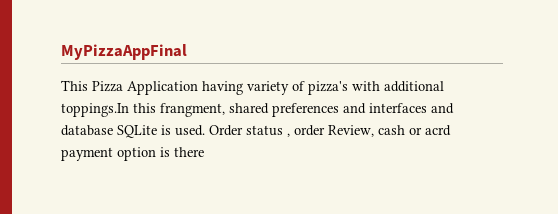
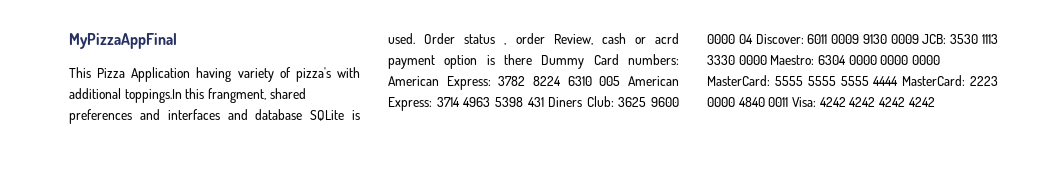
- Order status , order Review, cash or acrd payment option is there
+ Order status , order Review, cash or acrd payment option is there Dummy Card numbers: American Express: 3782 8224 6310 005 American Express: 3714 4963 5398 431 Diners Club: 3625 9600 0000 04 Discover: 6011 0009 9130 0009 JCB: 3530 1113 3330 0000 Maestro: 6304 0000 0000 0000 MasterCard: 5555 5555 5555 4444 MasterCard: 2223 0000 4840 0011 Visa: 4242 4242 4242 4242

